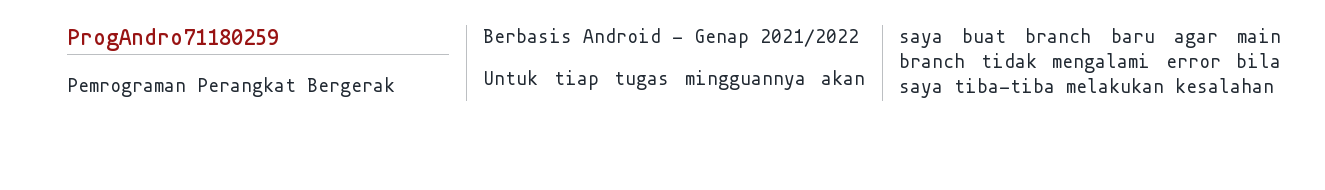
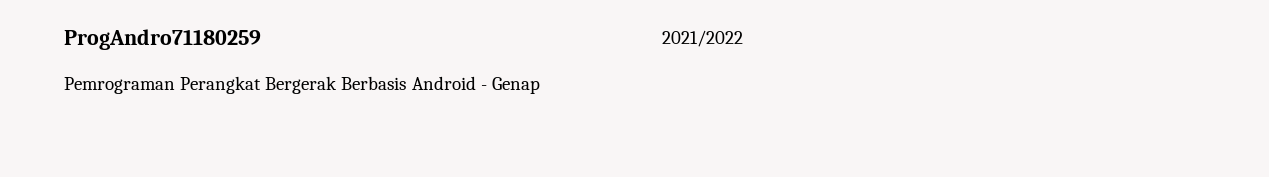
- Untuk tiap tugas mingguannya akan saya buat branch baru agar main branch tidak mengalami error bila saya tiba-tiba melakukan kesalahan

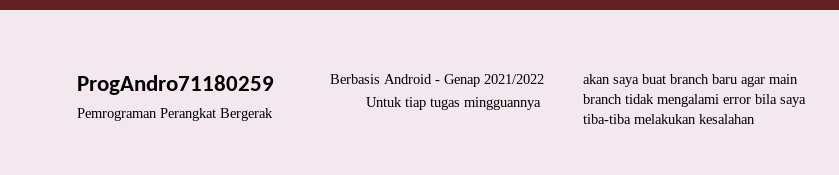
+ Untuk tiap tugas mingguannya akan saya buat branch baru agar main branch tidak mengalami error bila saya tiba-tiba melakukan kesalahan

